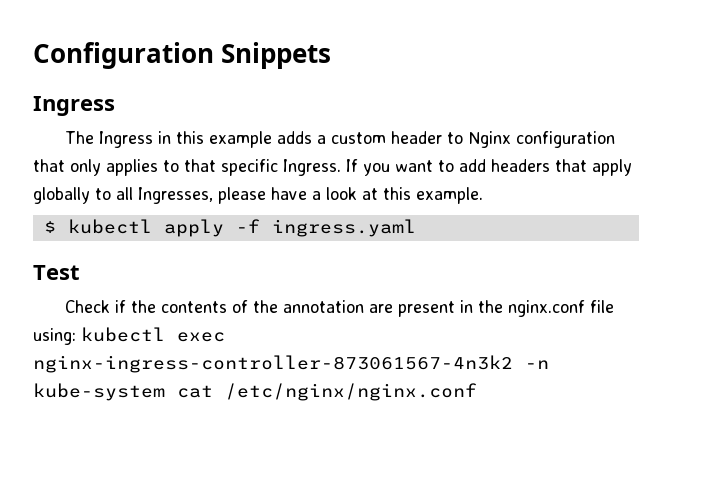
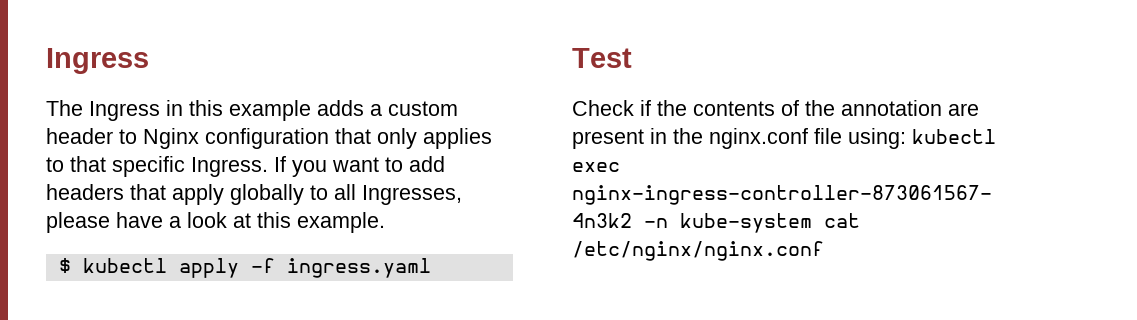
- Configuration Snippets

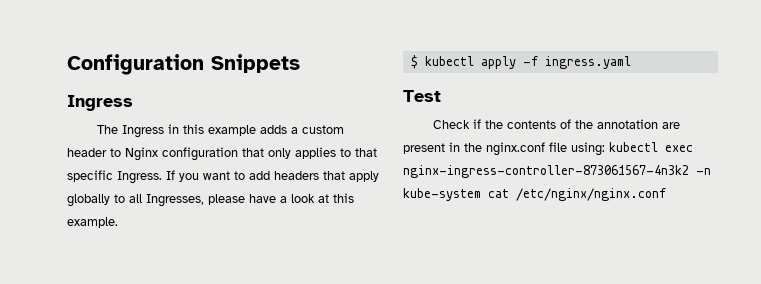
+ Configuration Snippets

